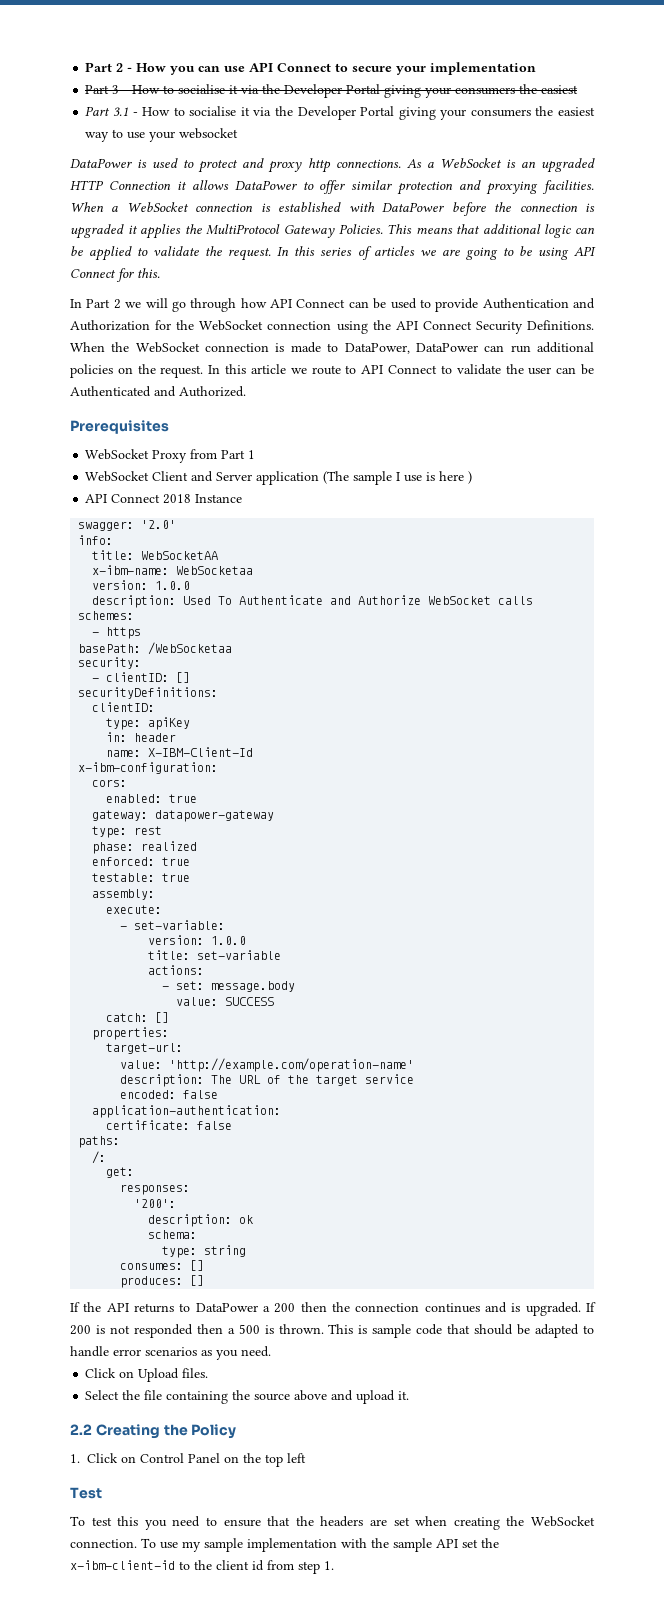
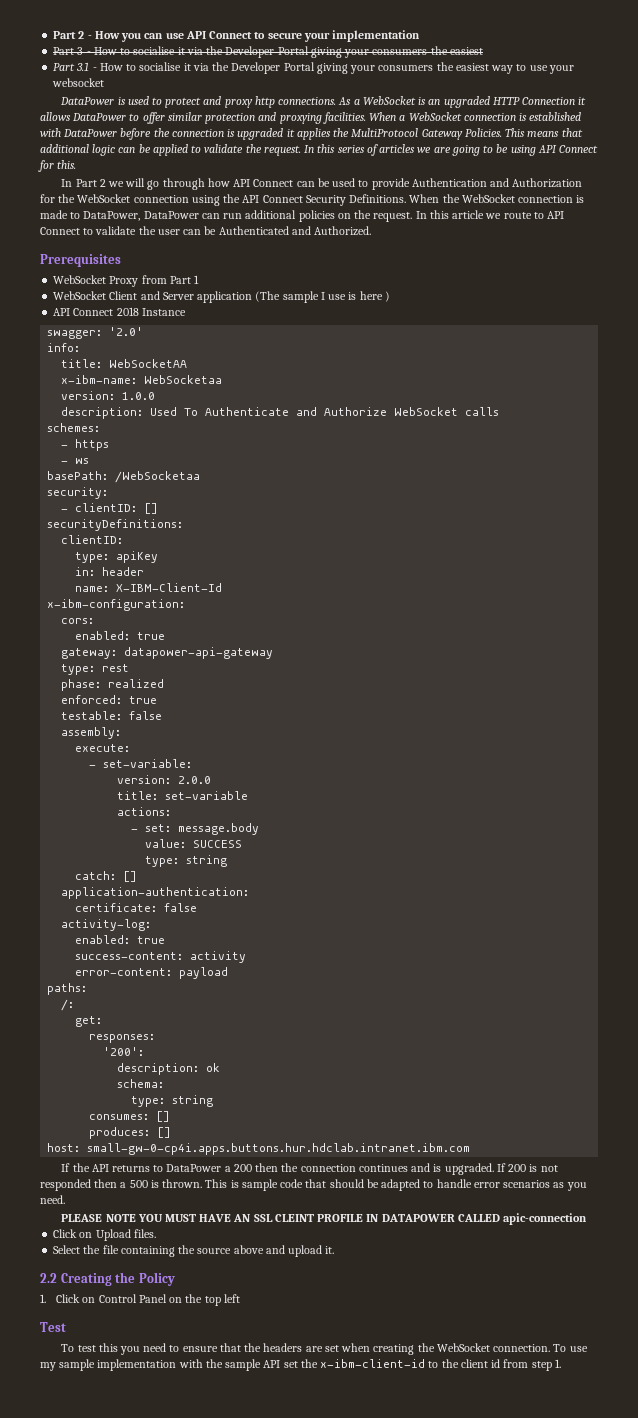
+ - ws
- gateway: datapower-gateway
+ gateway: datapower-api-gateway
- testable: true
+ testable: false
  - set-variable:
- version: 1.0.0
+ version: 2.0.0
  value: SUCCESS
+ type: string
- properties:
- target-url:
- value: 'http://example.com/operation-name'
- description: The URL of the target service
- encoded: false
  application-authentication:
  certificate: false
+ activity-log:
+ enabled: true
+ success-content: activity
+ error-content: payload
+ host: small-gw-0-cp4i.apps.buttons.hur.hdclab.intranet.ibm.com
+ PLEASE NOTE YOU MUST HAVE AN SSL CLEINT PROFILE IN DATAPOWER CALLED apic-connection

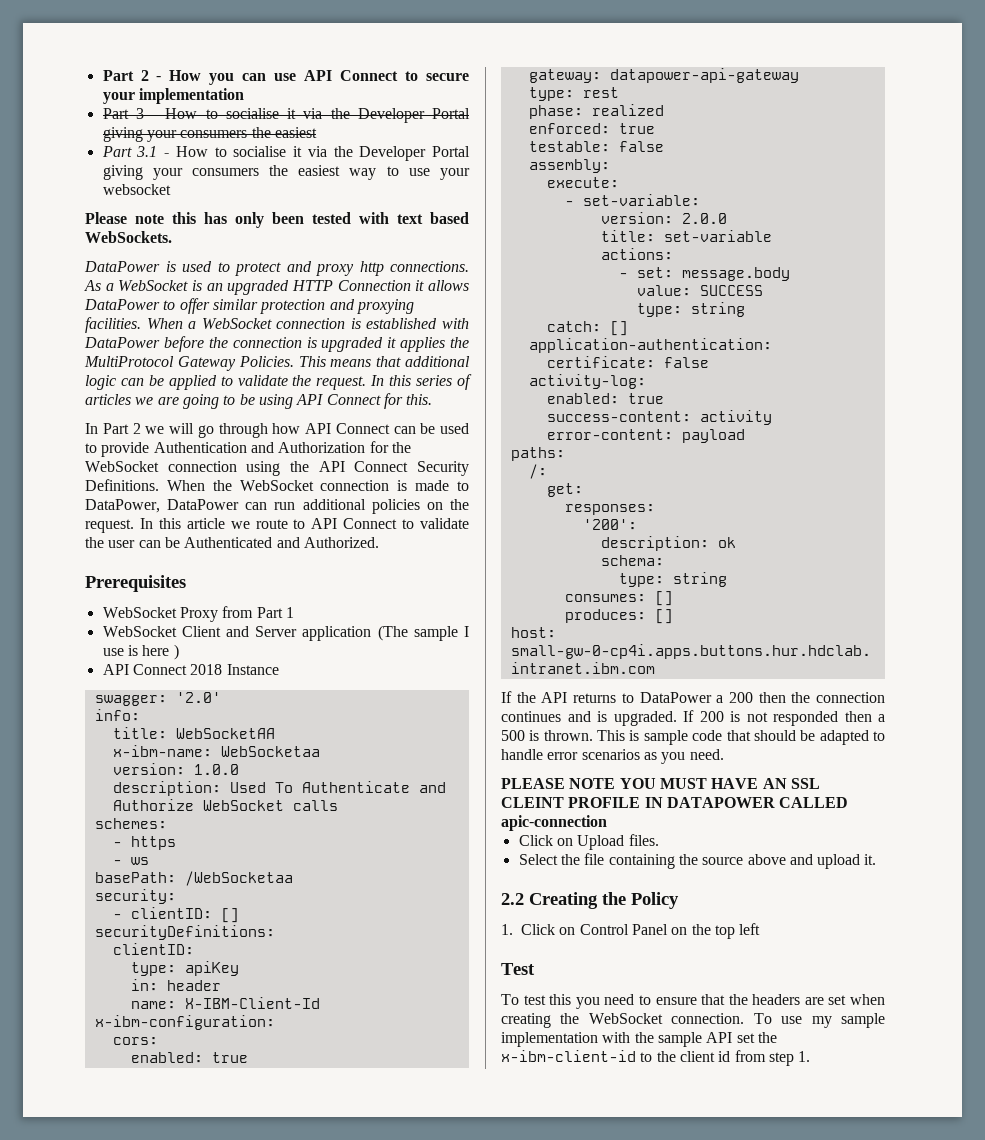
+ Please note this has only been tested with text based WebSockets.

